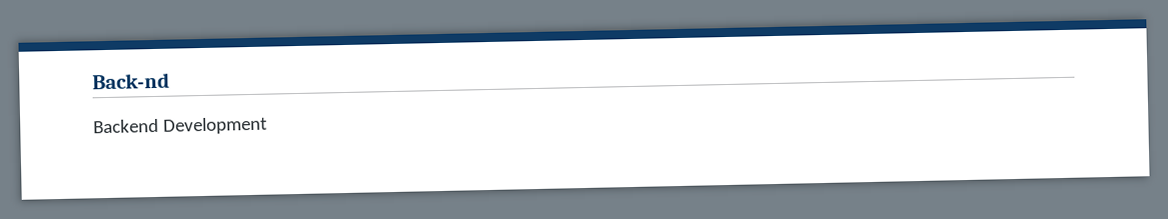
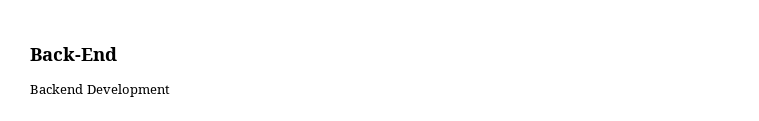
- Back-nd
+ Back-End

